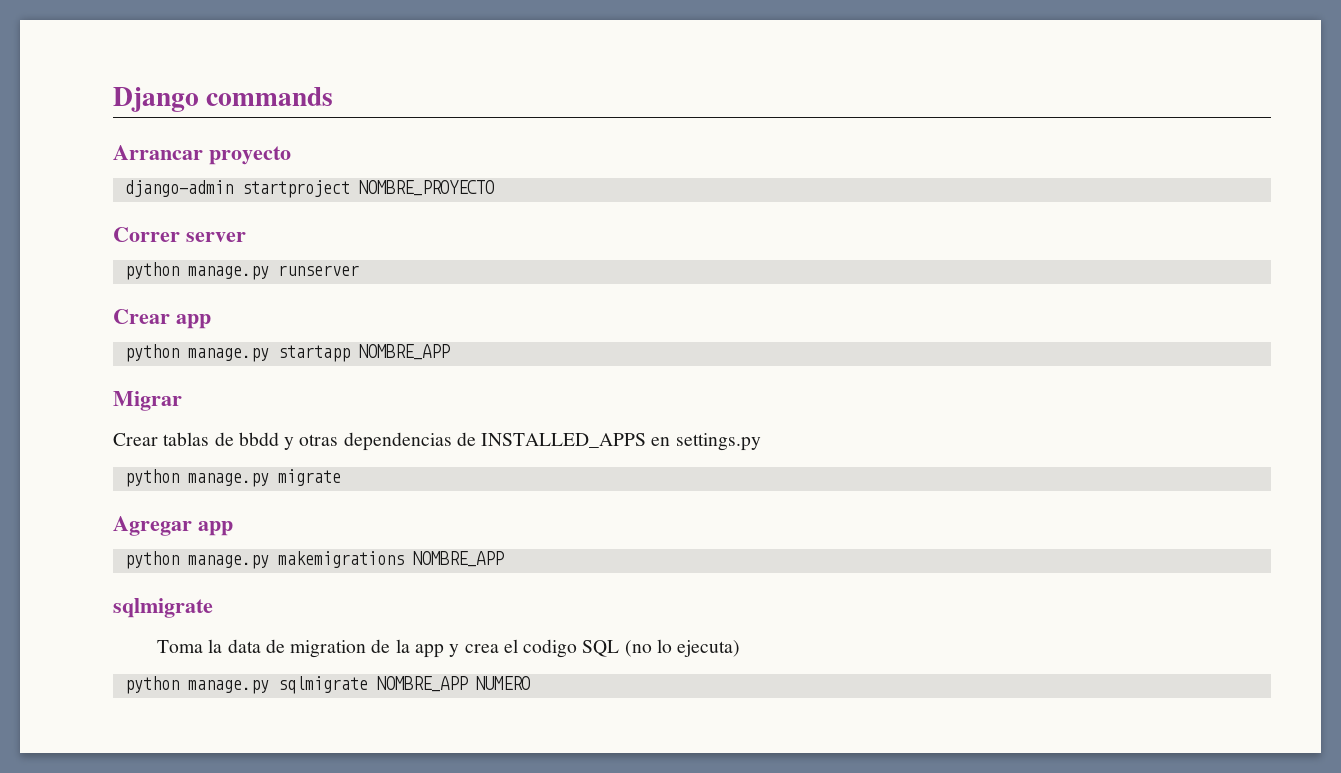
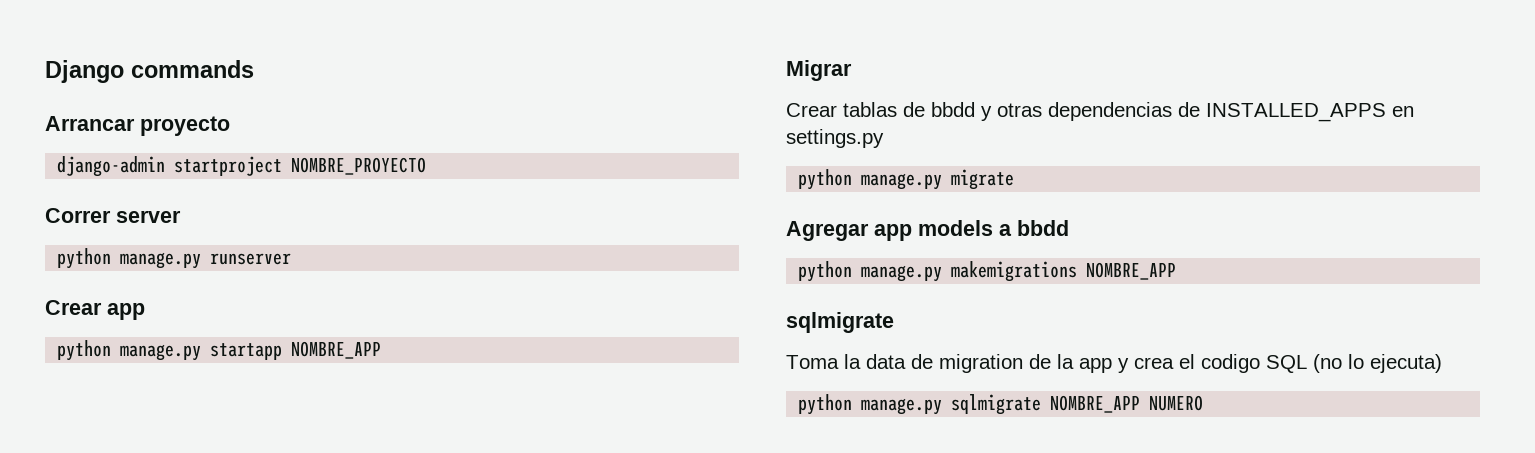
- Agregar app
+ Agregar app models a bbdd

